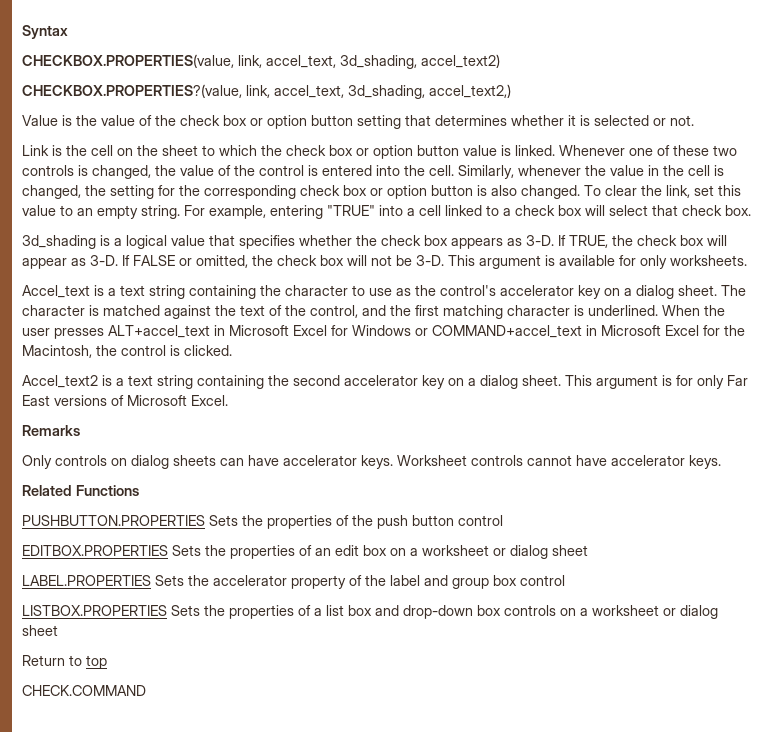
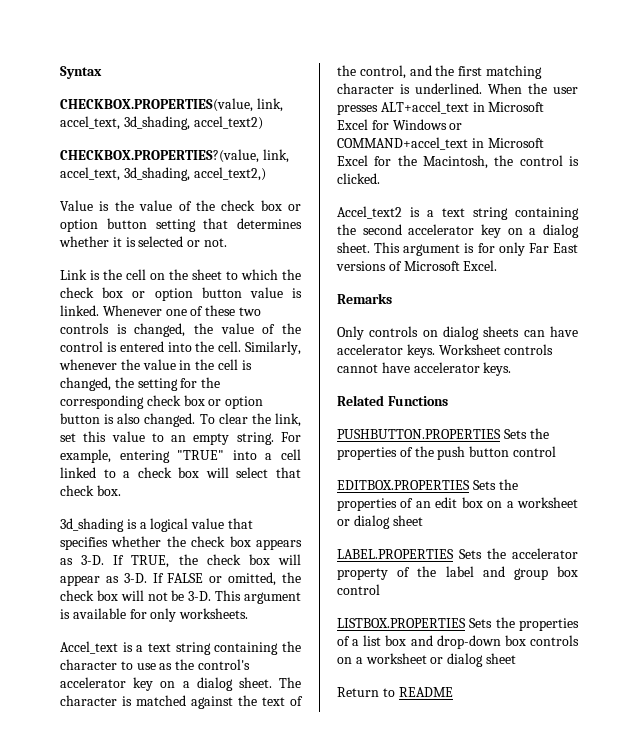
- Return to top
- CHECK.COMMAND
+ Return to README

